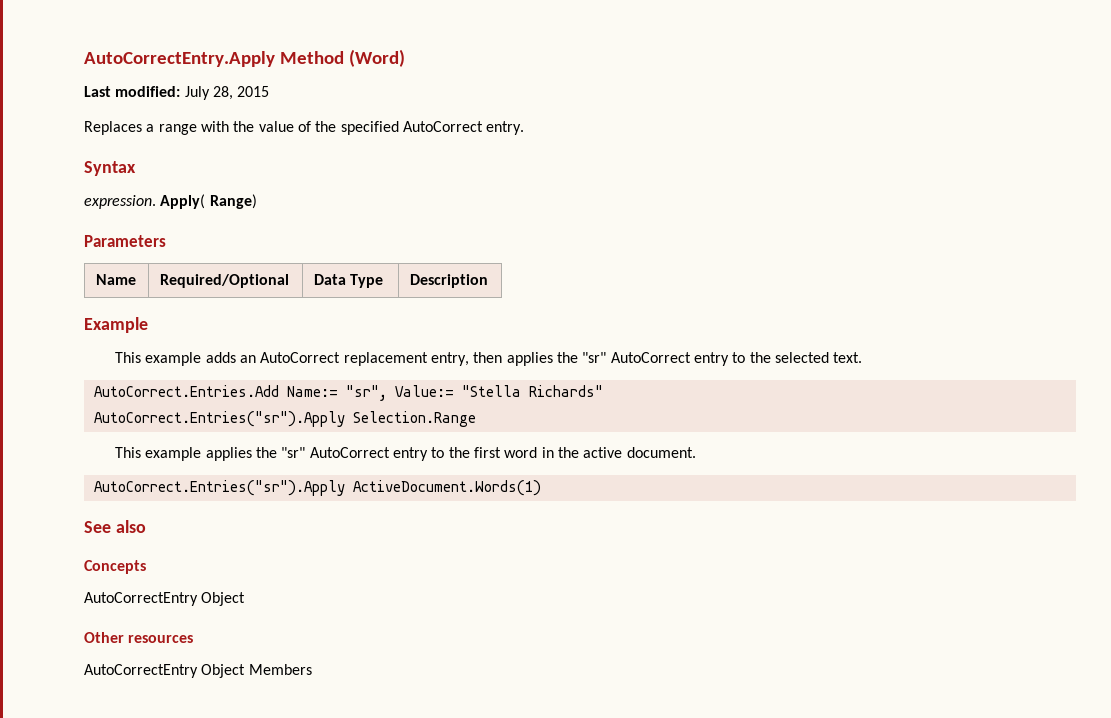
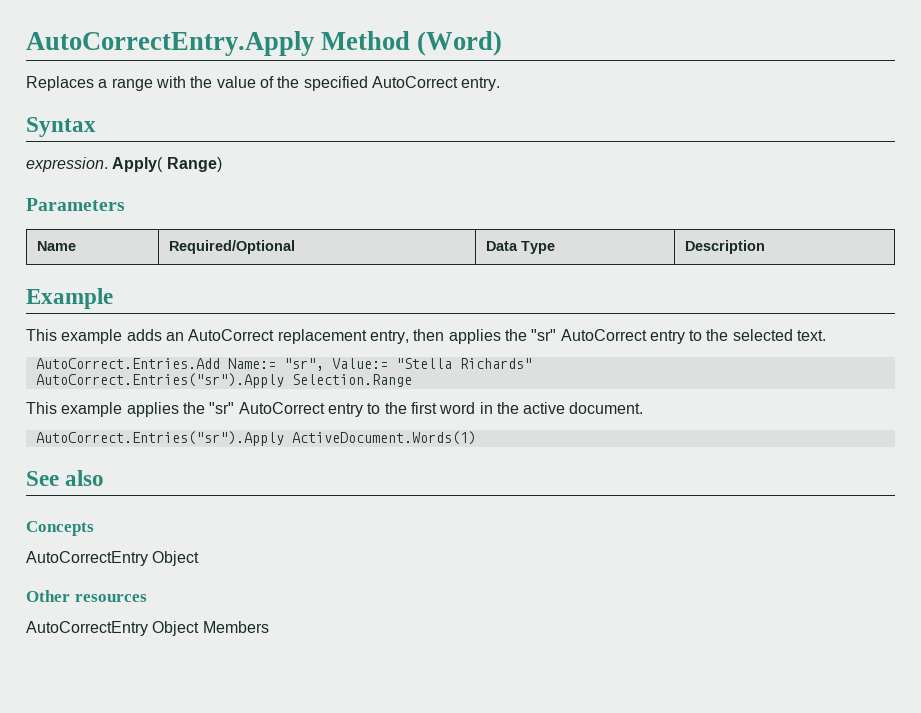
- Last modified: July 28, 2015

